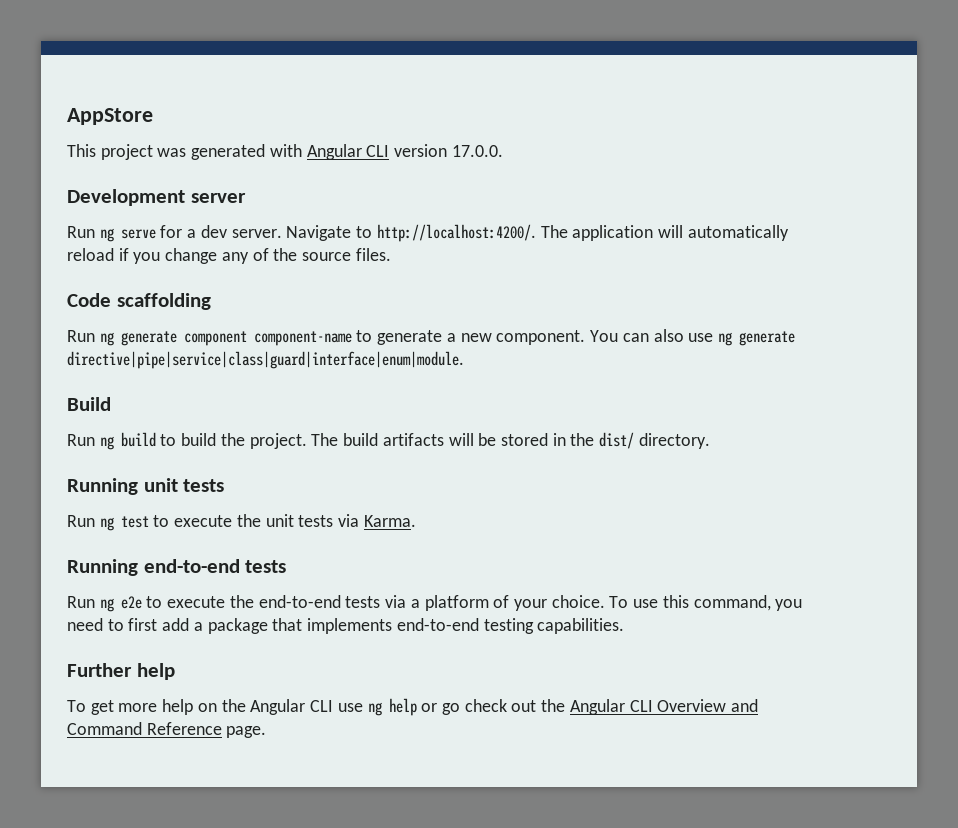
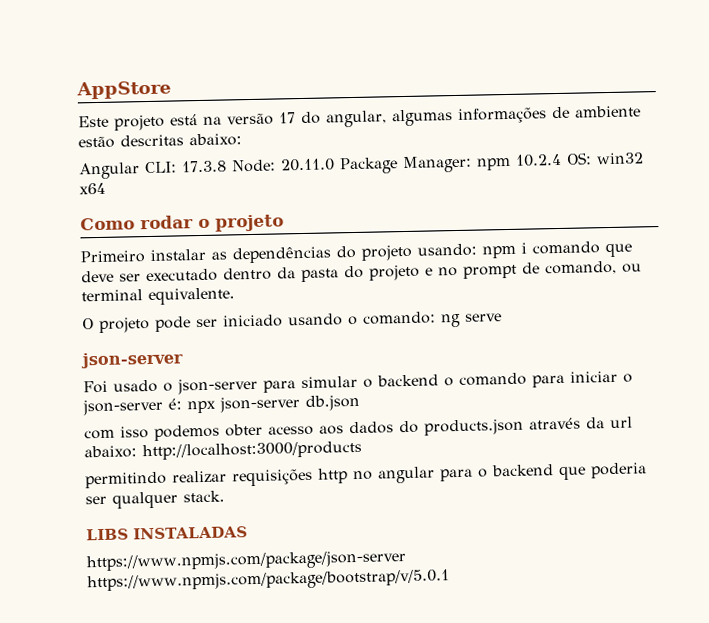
- This project was generated with Angular CLI version 17.0.0.
- Development server
- Run ng serve for a dev server. Navigate to http://localhost:4200/. The application will automatically reload if you change any of the source files.
- Code scaffolding
- Run ng generate component component-name to generate a new component. You can also use ng generate directive|pipe|service|class|guard|interface|enum|module.
- Build
- Run ng build to build the project. The build artifacts will be stored in the dist/ directory.
- Running unit tests
- Run ng test to execute the unit tests via Karma.
- Running end-to-end tests
- Run ng e2e to execute the end-to-end tests via a platform of your choice. To use this command, you need to first add a package that implements end-to-end testing capabilities.
- Further help
- To get more help on the Angular CLI use ng help or go check out the Angular CLI Overview and Command Reference page.
+ Este projeto está na versão 17 do angular, algumas informações de ambiente estão descritas abaixo:
+ Angular CLI: 17.3.8 Node: 20.11.0 Package Manager: npm 10.2.4 OS: win32 x64
+ Como rodar o projeto
+ Primeiro instalar as dependências do projeto usando: npm i comando que deve ser executado dentro da pasta do projeto e no prompt de comando, ou terminal equivalente.
+ O projeto pode ser iniciado usando o comando: ng serve
+ json-server
+ Foi usado o json-server para simular o backend o comando para iniciar o json-server é: npx json-server db.json
+ com isso podemos obter acesso aos dados do products.json através da url abaixo: http://localhost:3000/products
+ permitindo realizar requisições http no angular para o backend que poderia ser qualquer stack.
+ LIBS INSTALADAS
+ https://www.npmjs.com/package/json-server https://www.npmjs.com/package/bootstrap/v/5.0.1

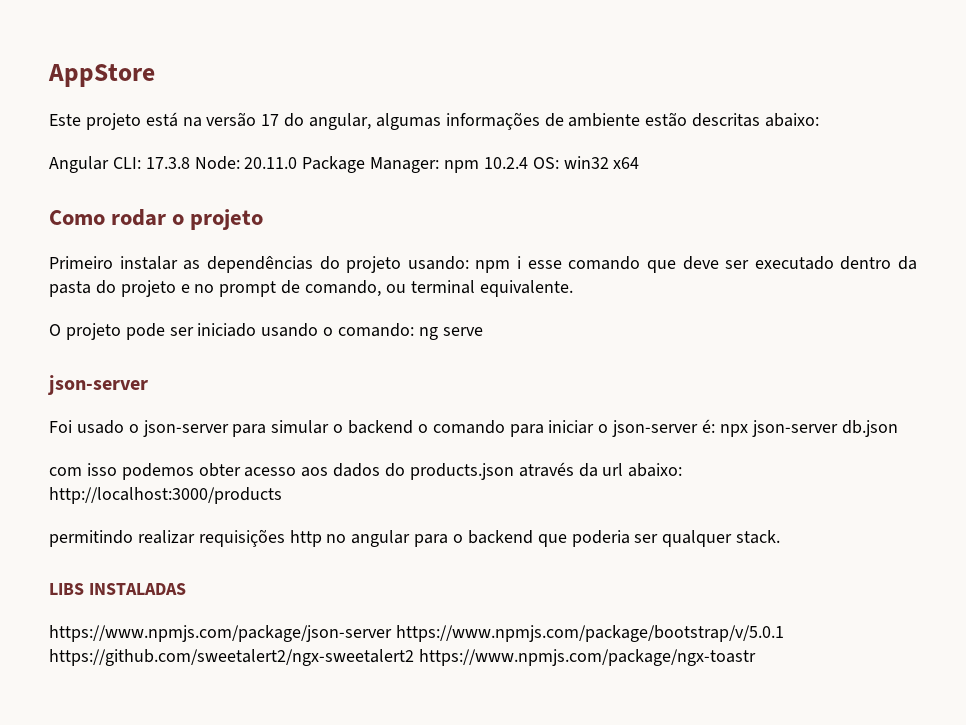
- Primeiro instalar as dependências do projeto usando: npm i comando que deve ser executado dentro da pasta do projeto e no prompt de comando, ou terminal equivalente.
+ Primeiro instalar as dependências do projeto usando: npm i esse comando que deve ser executado dentro da pasta do projeto e no prompt de comando, ou terminal equivalente.
- https://www.npmjs.com/package/json-server https://www.npmjs.com/package/bootstrap/v/5.0.1
+ https://www.npmjs.com/package/json-server https://www.npmjs.com/package/bootstrap/v/5.0.1 https://github.com/sweetalert2/ngx-sweetalert2 https://www.npmjs.com/package/ngx-toastr

